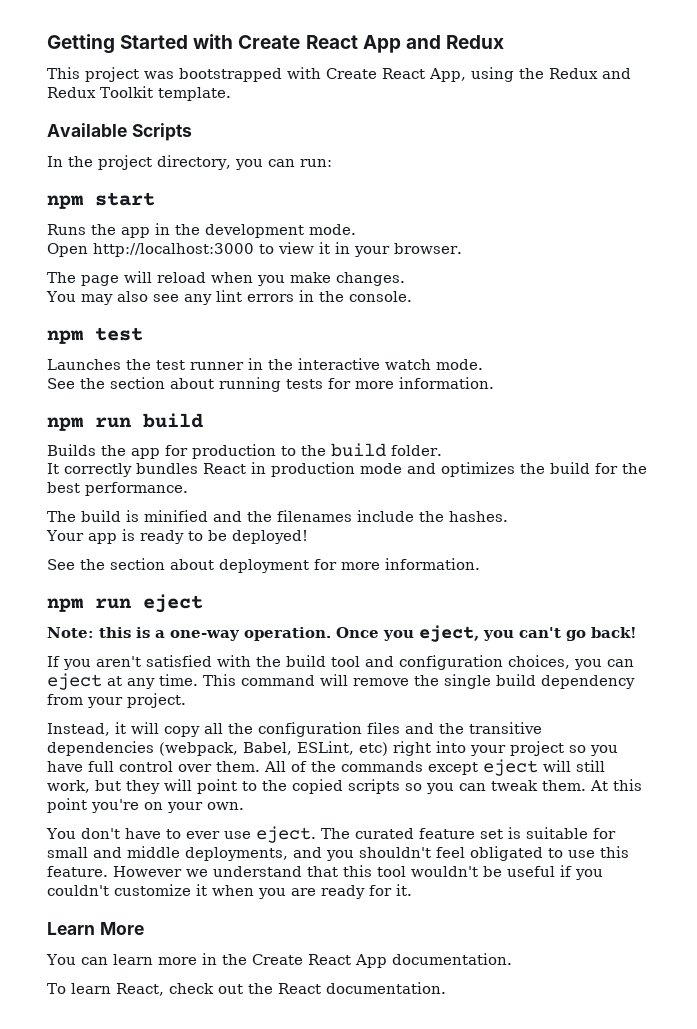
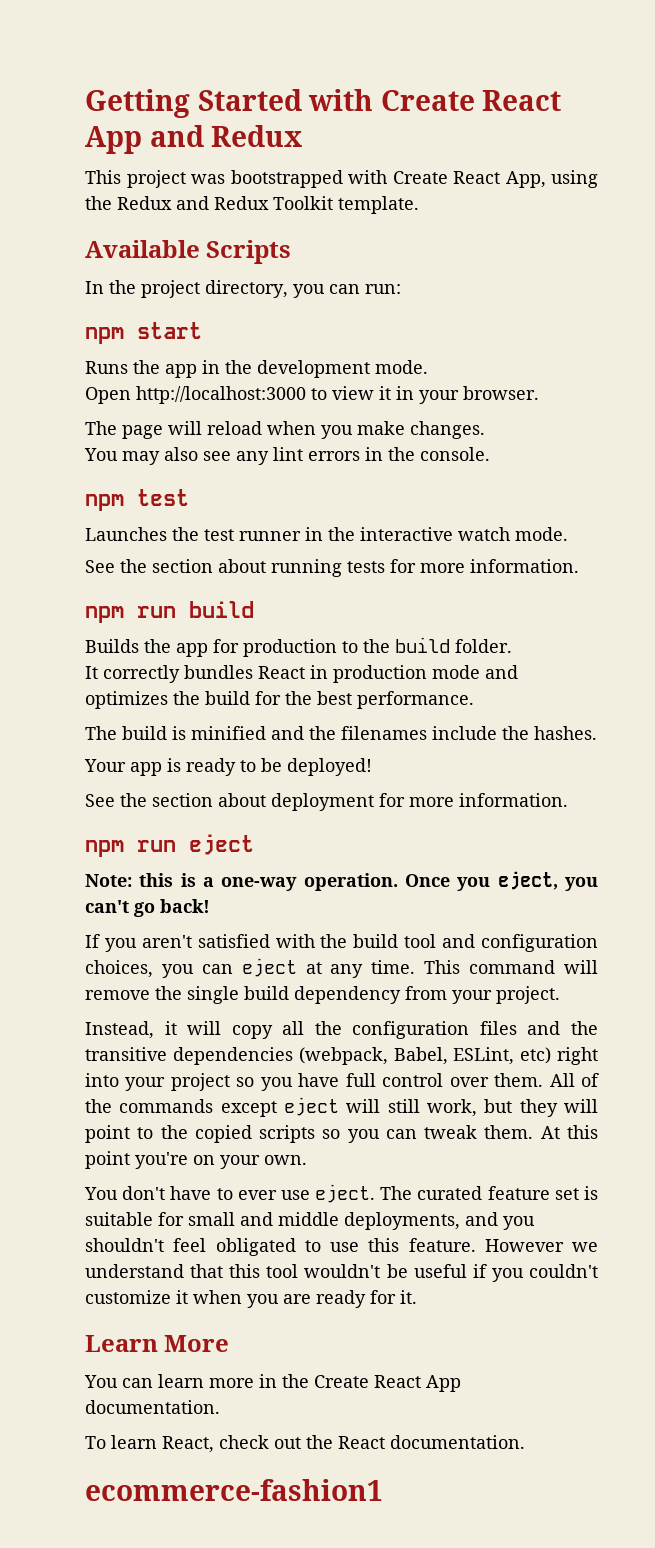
+ ecommerce-fashion1

